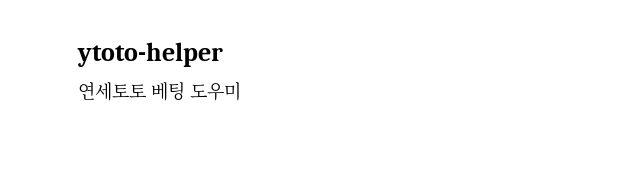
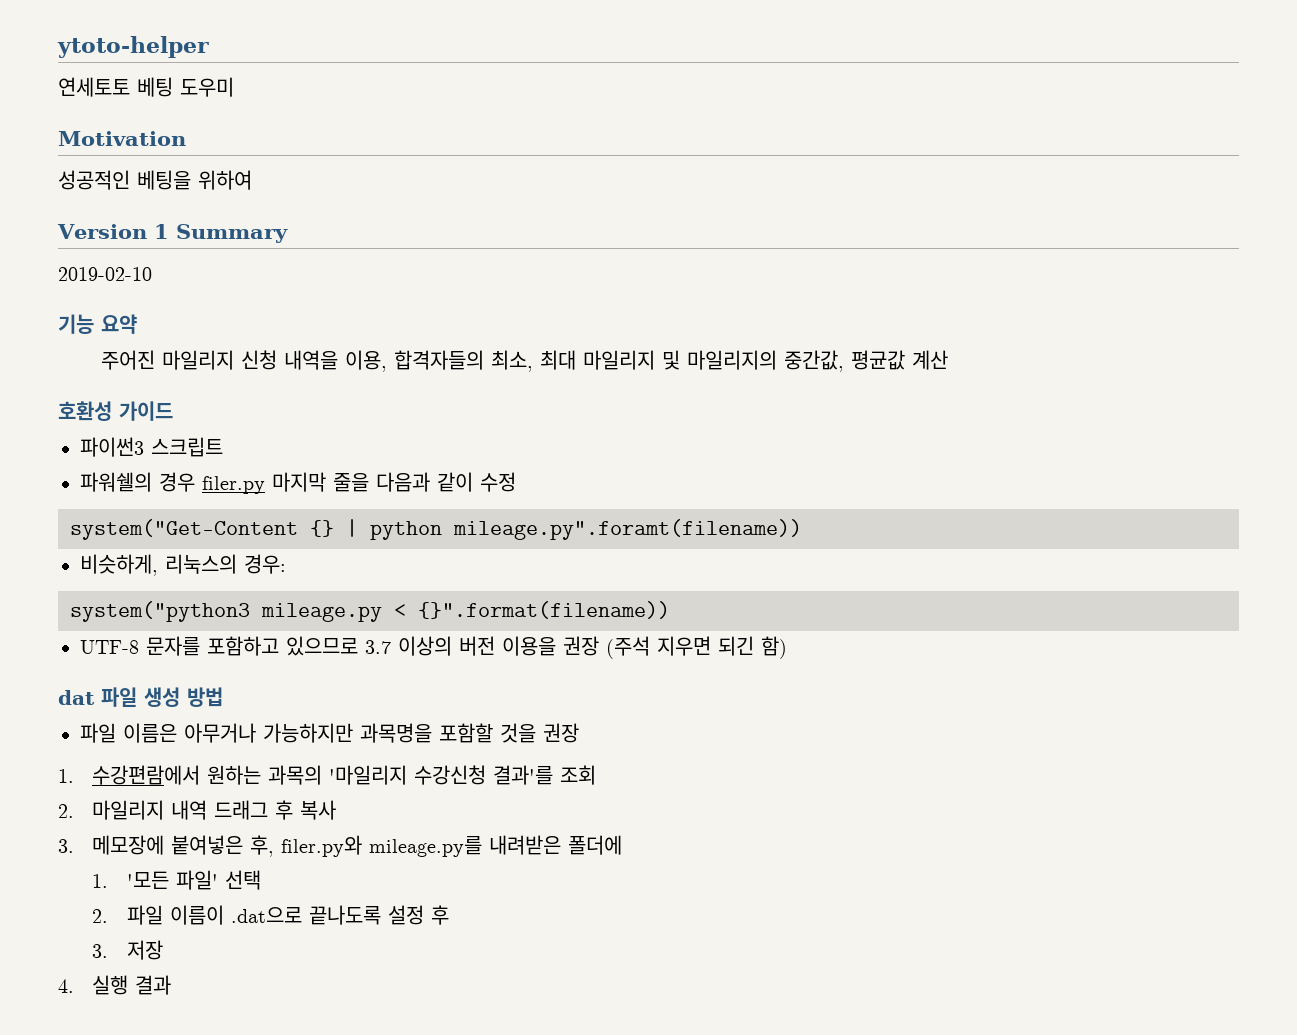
+ Motivation
+ 성공적인 베팅을 위하여
+ Version 1 Summary
+ 2019-02-10
+ 기능 요약
+ 주어진 마일리지 신청 내역을 이용, 합격자들의 최소, 최대 마일리지 및 마일리지의 중간값, 평균값 계산
+ 호환성 가이드
+ 파이썬3 스크립트
+ 파워쉘의 경우 filer.py 마지막 줄을 다음과 같이 수정
+ system("Get-Content {} | python mileage.py".foramt(filename))
+ 비슷하게, 리눅스의 경우:
+ system("python3 mileage.py < {}".format(filename))
+ UTF-8 문자를 포함하고 있으므로 3.7 이상의 버전 이용을 권장 (주석 지우면 되긴 함)
+ dat 파일 생성 방법
+ 파일 이름은 아무거나 가능하지만 과목명을 포함할 것을 권장
+ 1. 수강편람에서 원하는 과목의 '마일리지 수강신청 결과'를 조회
+ 2. 마일리지 내역 드래그 후 복사
+ 3. 메모장에 붙여넣은 후, filer.py와 mileage.py를 내려받은 폴더에
+ 1. '모든 파일' 선택
+ 2. 파일 이름이 .dat으로 끝나도록 설정 후
+ 3. 저장
+ 4. 실행 결과

